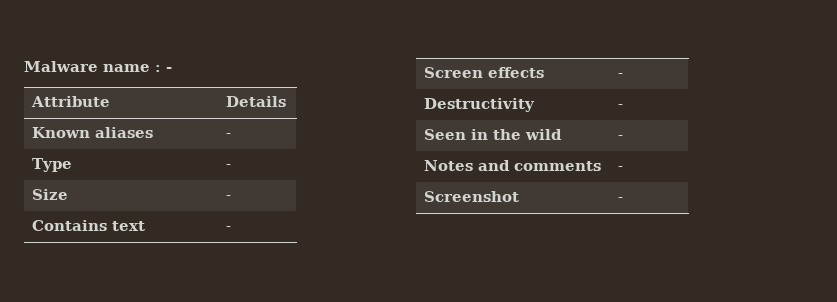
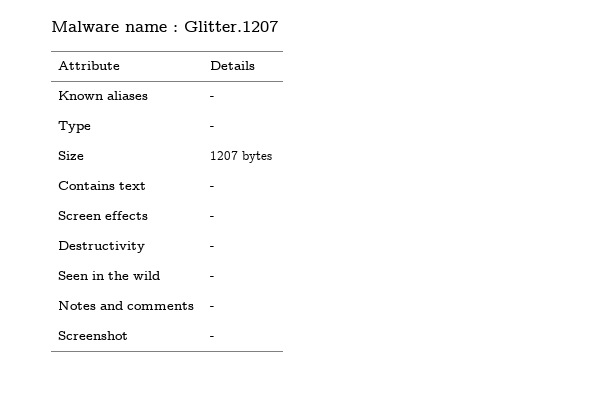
- Malware name : -
+ Malware name : Glitter.1207
- Size | -
+ Size | 1207 bytes

